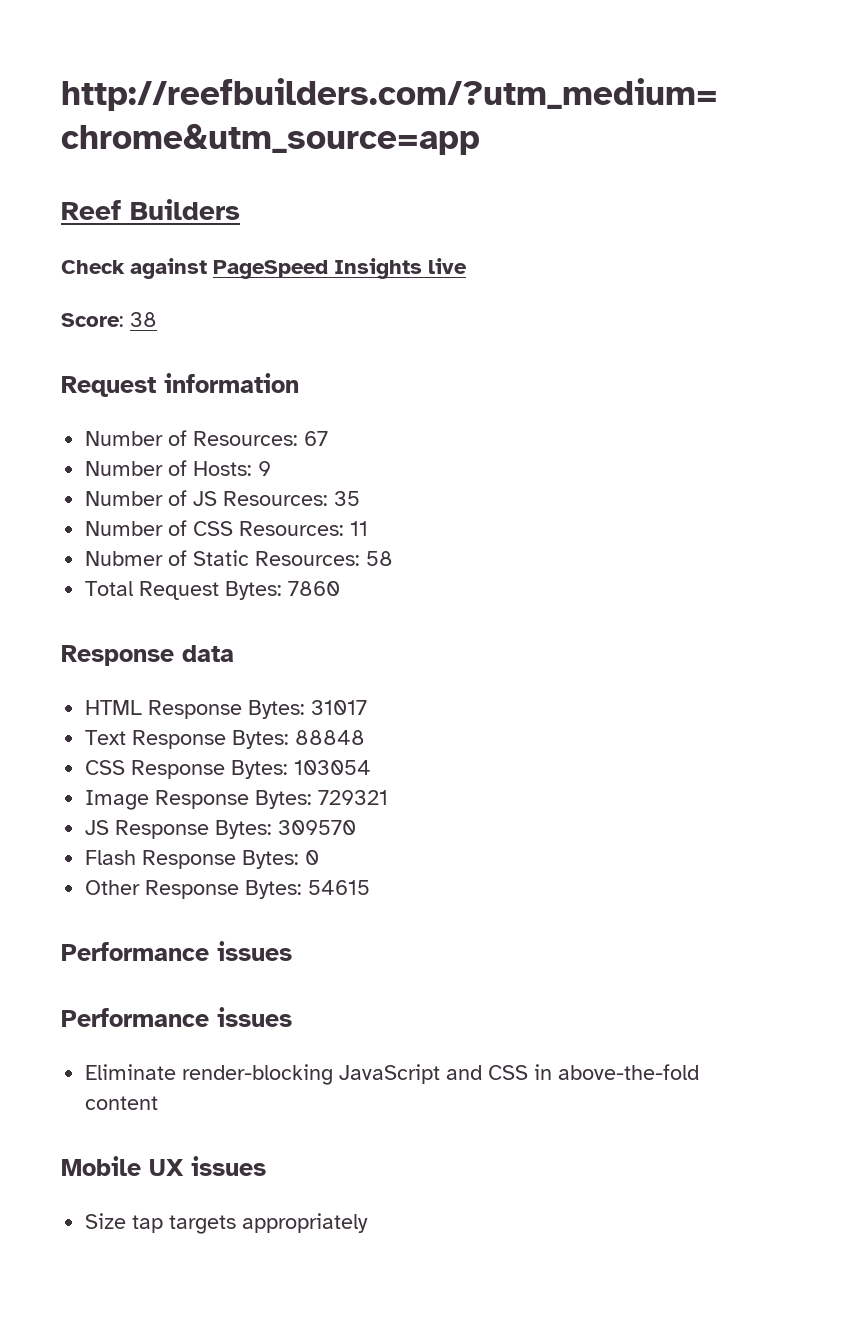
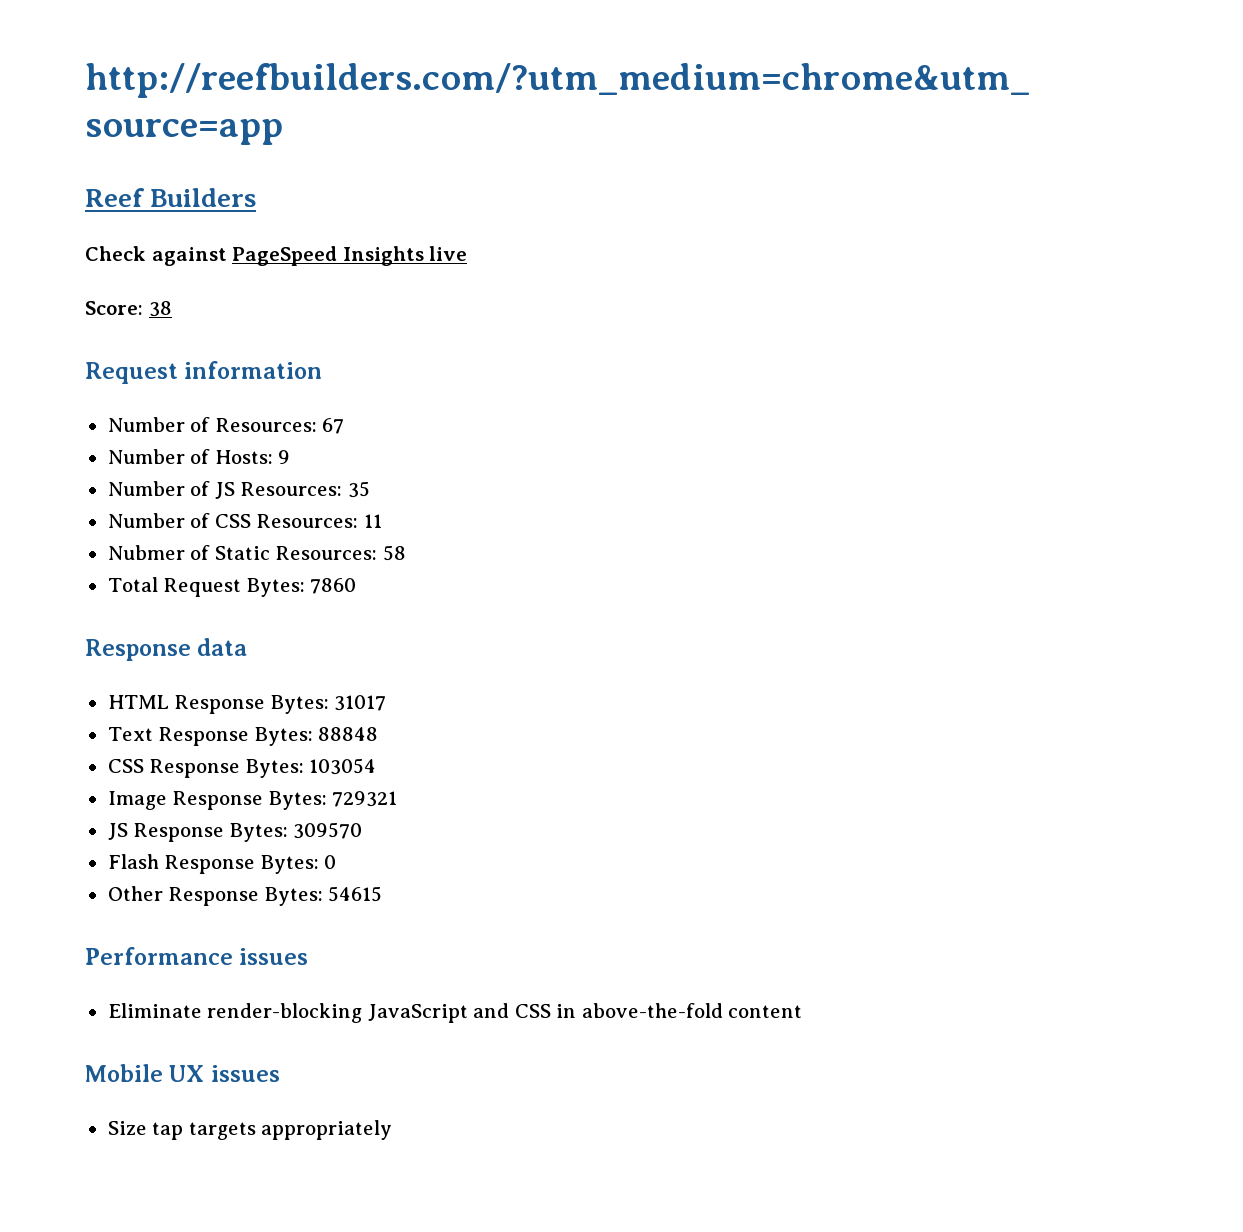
  Other Response Bytes: 54615
- Performance issues

